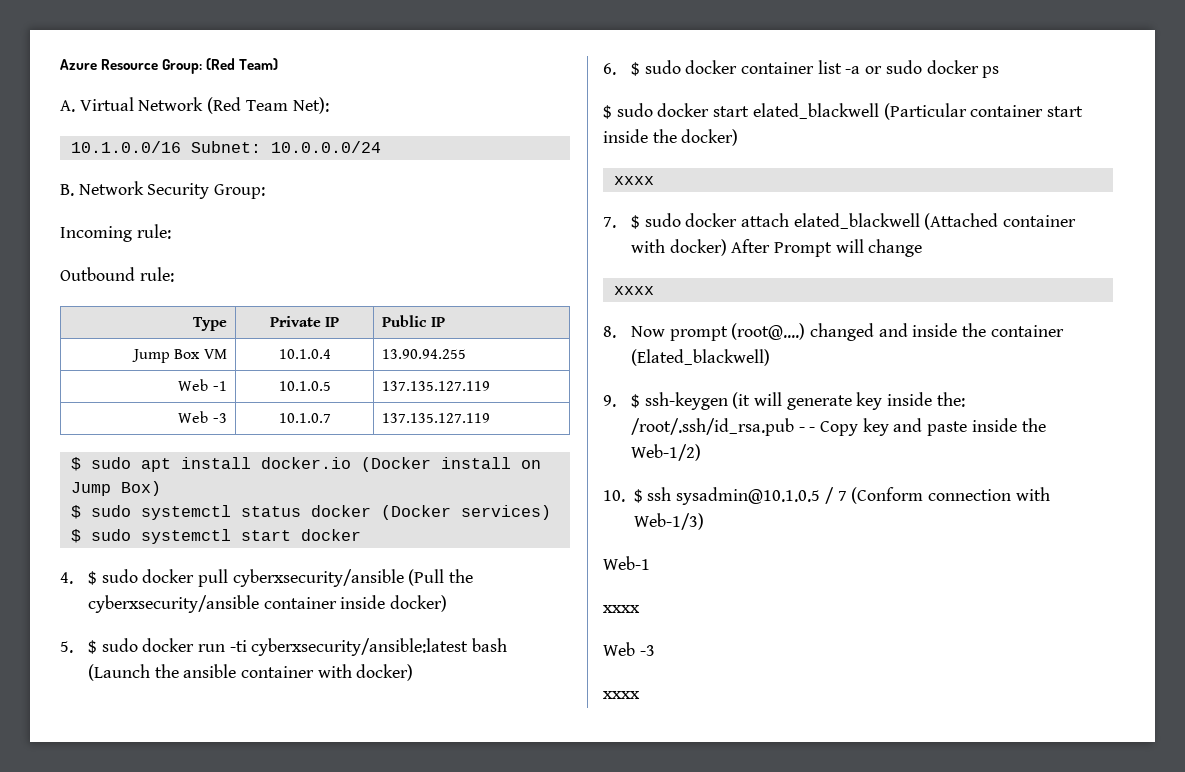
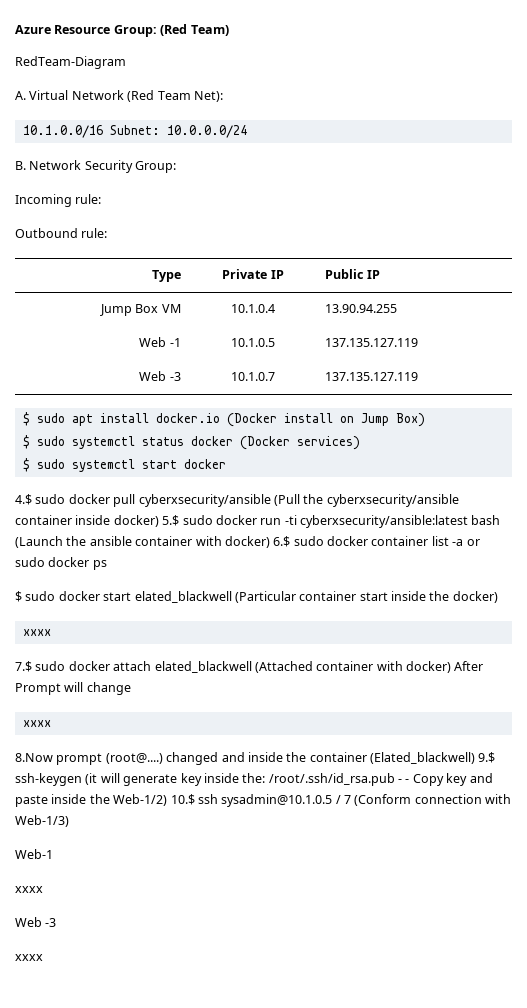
+ RedTeam-Diagram
- 4. $ sudo docker pull cyberxsecurity/ansible (Pull the cyberxsecurity/ansible container inside docker)
- 5. $ sudo docker run -ti cyberxsecurity/ansible:latest bash (Launch the ansible container with docker)
- 6. $ sudo docker container list -a or sudo docker ps
+ 4.$ sudo docker pull cyberxsecurity/ansible (Pull the cyberxsecurity/ansible container inside docker) 5.$ sudo docker run -ti cyberxsecurity/ansible:latest bash (Launch the ansible container with docker) 6.$ sudo docker container list -a or sudo docker ps
- 7. $ sudo docker attach elated_blackwell (Attached container with docker) After Prompt will change
+ 7.$ sudo docker attach elated_blackwell (Attached container with docker) After Prompt will change
- 8. Now prompt (root@....) changed and inside the container (Elated_blackwell)
- 9. $ ssh-keygen (it will generate key inside the: /root/.ssh/id_rsa.pub - - Copy key and paste inside the Web-1/2)
- 10. $ ssh sysadmin@10.1.0.5 / 7 (Conform connection with Web-1/3)
+ 8.Now prompt (root@....) changed and inside the container (Elated_blackwell) 9.$ ssh-keygen (it will generate key inside the: /root/.ssh/id_rsa.pub - - Copy key and paste inside the Web-1/2) 10.$ ssh sysadmin@10.1.0.5 / 7 (Conform connection with Web-1/3)

